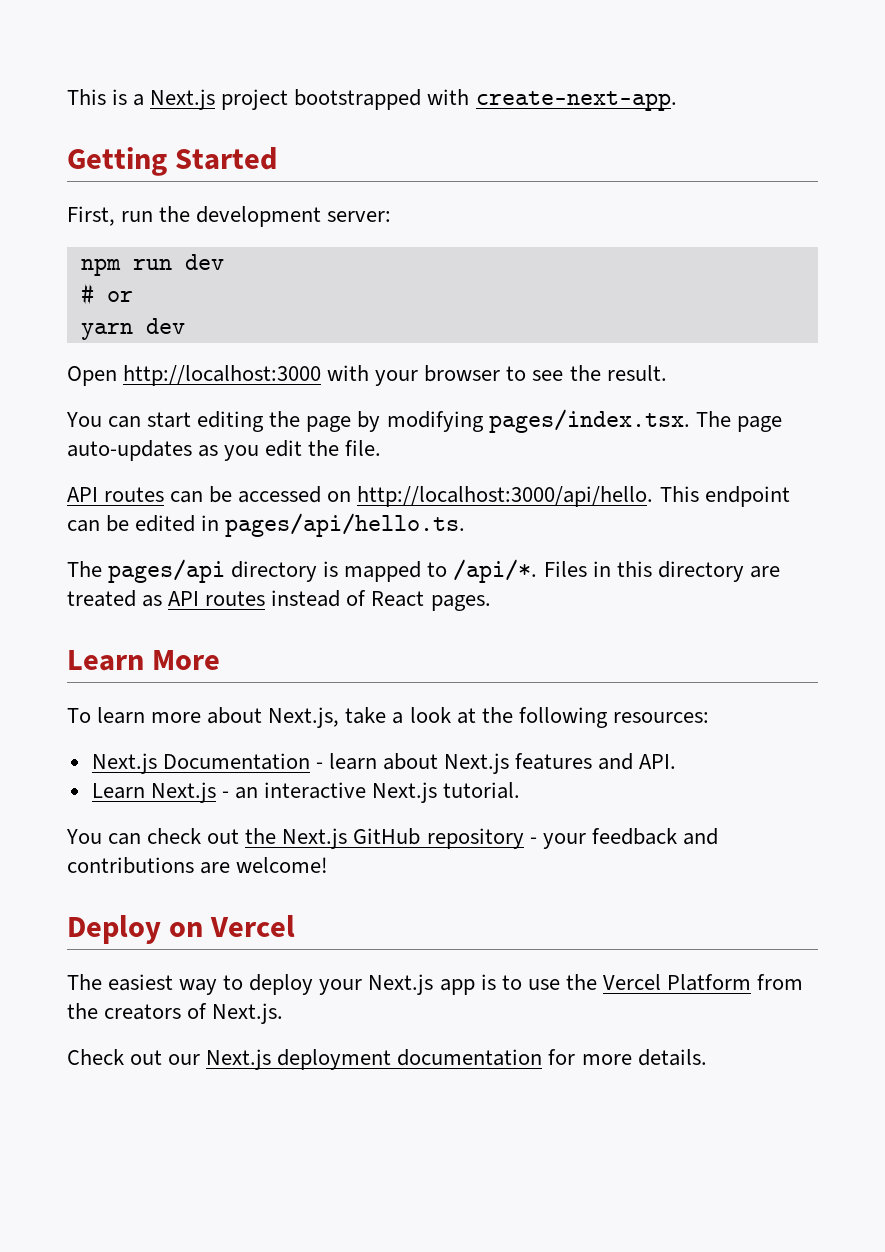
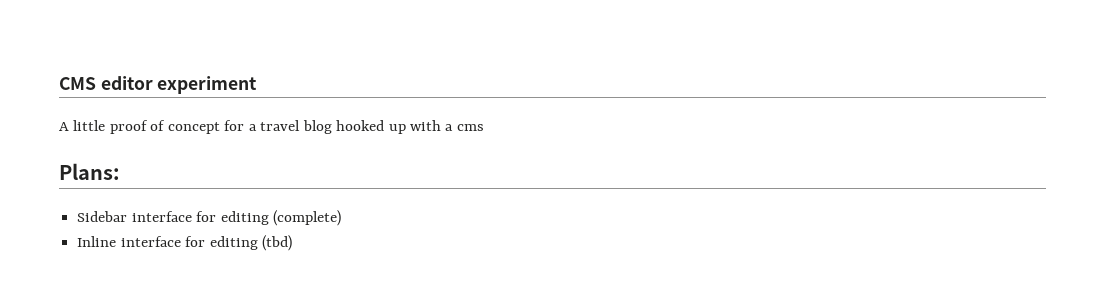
- This is a Next.js project bootstrapped with create-next-app.
- Getting Started
- First, run the development server:
- npm run dev
- # or
- yarn dev
- Open http://localhost:3000 with your browser to see the result.
- You can start editing the page by modifying pages/index.tsx. The page auto-updates as you edit the file.
- API routes can be accessed on http://localhost:3000/api/hello. This endpoint can be edited in pages/api/hello.ts.
- The pages/api directory is mapped to /api/*. Files in this directory are treated as API routes instead of React pages.
- Learn More
- To learn more about Next.js, take a look at the following resources:
- Next.js Documentation - learn about Next.js features and API.
- Learn Next.js - an interactive Next.js tutorial.
- You can check out the Next.js GitHub repository - your feedback and contributions are welcome!
- Deploy on Vercel
- The easiest way to deploy your Next.js app is to use the Vercel Platform from the creators of Next.js.
- Check out our Next.js deployment documentation for more details.
+ CMS editor experiment
+ A little proof of concept for a travel blog hooked up with a cms
+ Plans:
+ Sidebar interface for editing (complete)
+ Inline interface for editing (tbd)

